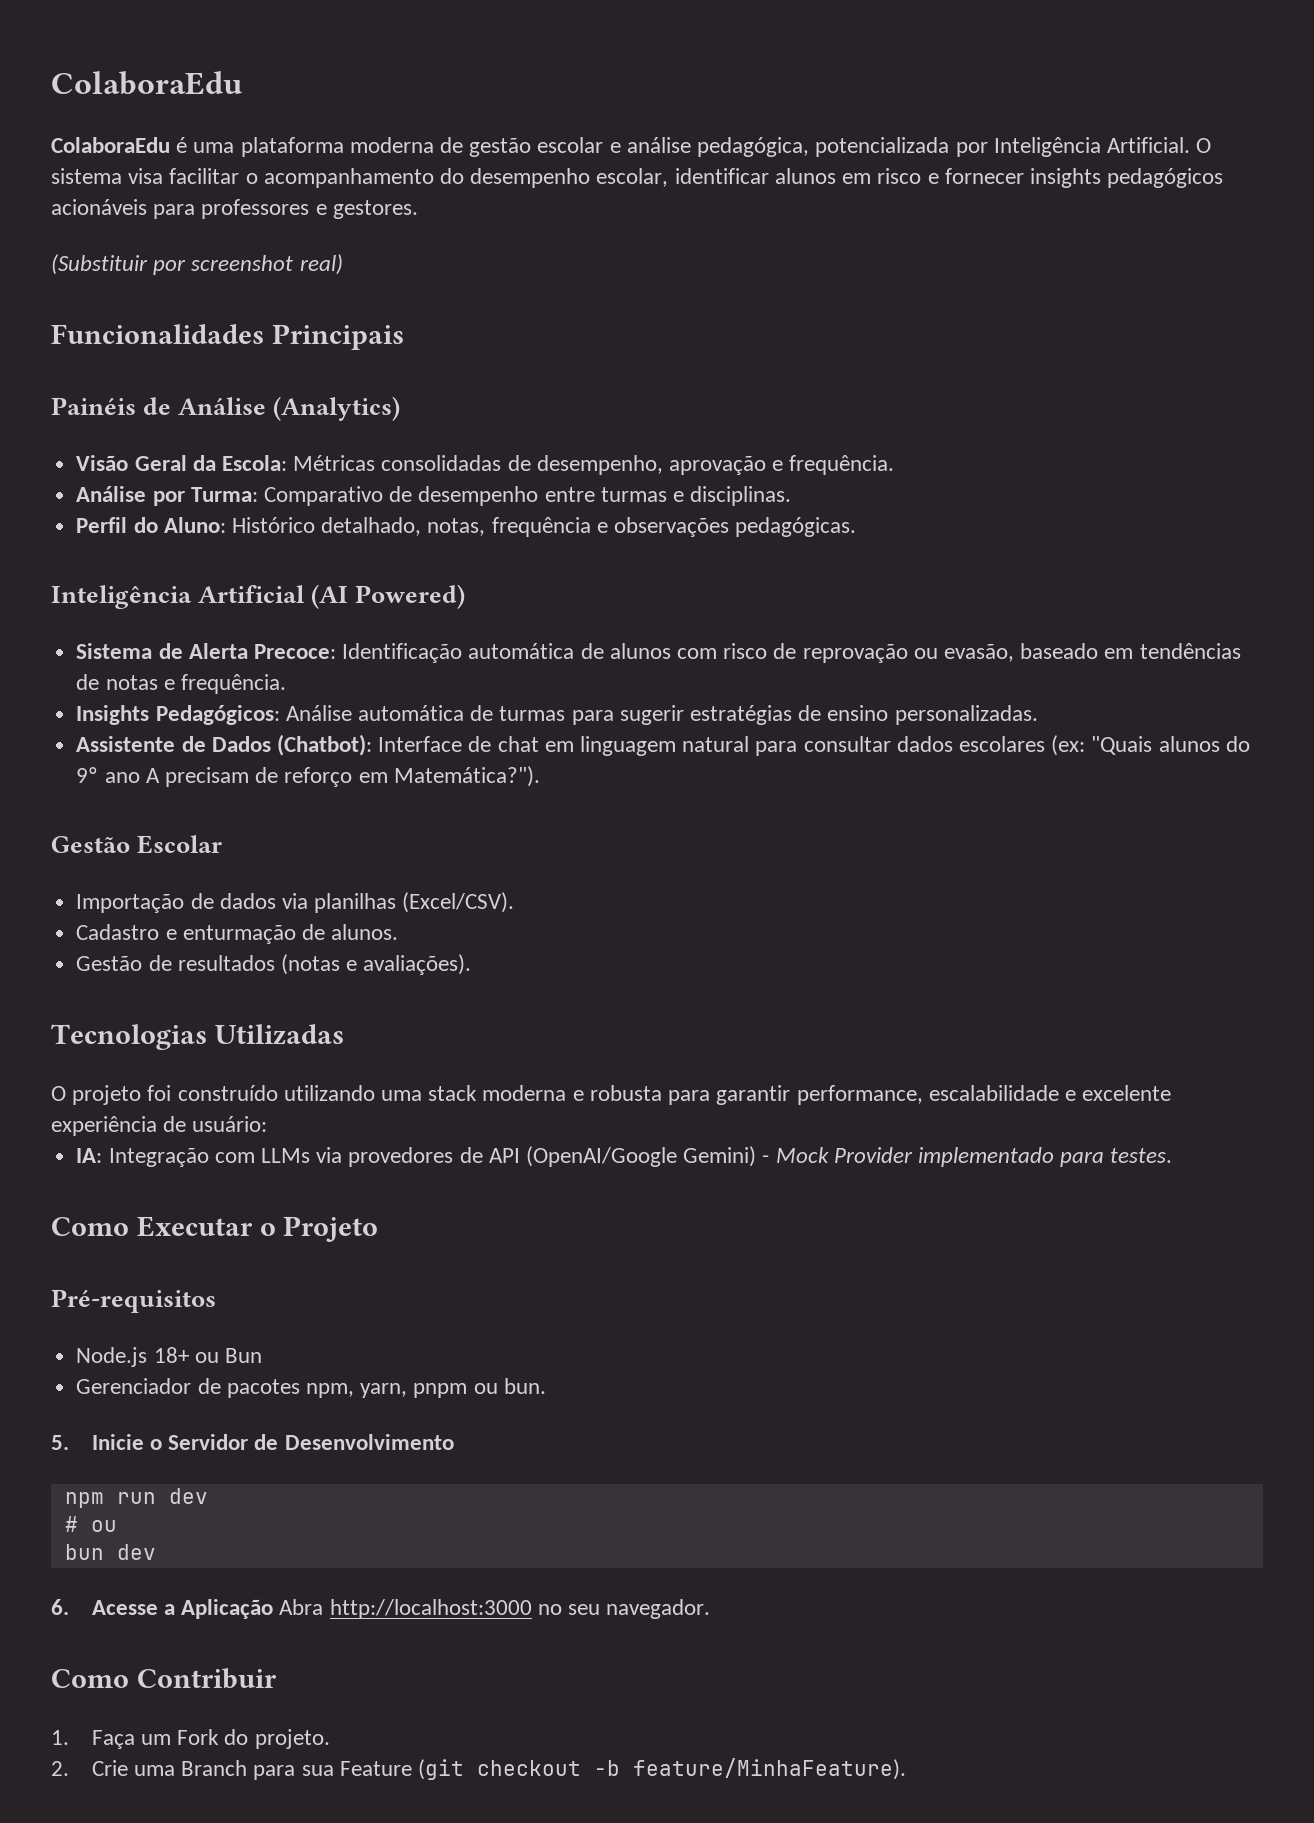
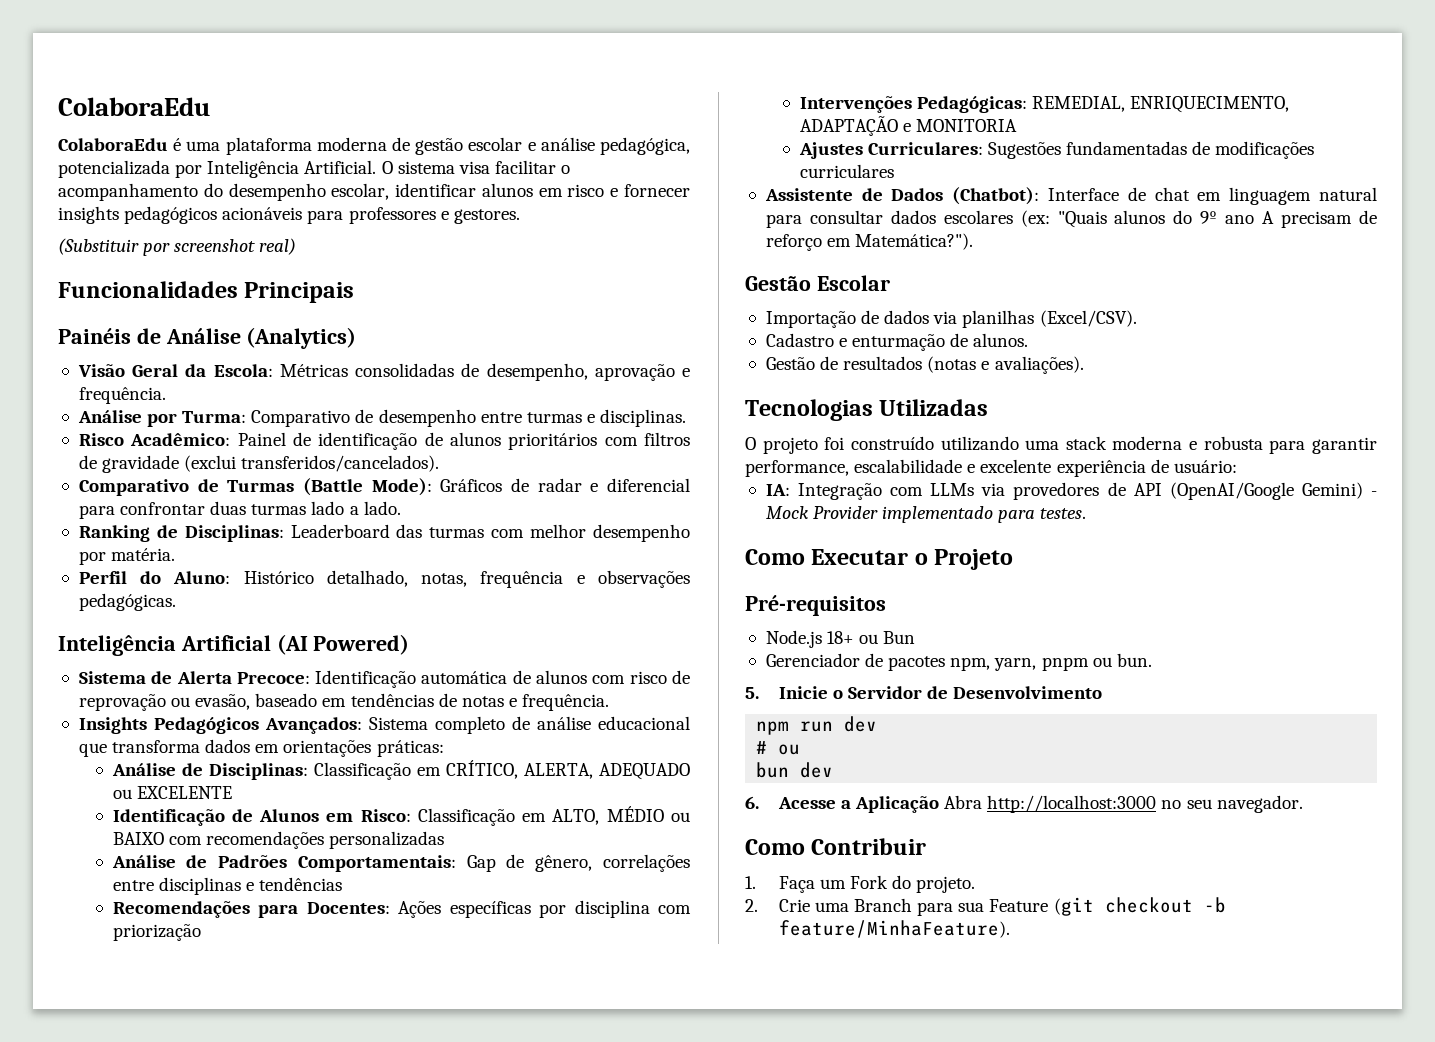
+ Risco Acadêmico: Painel de identificação de alunos prioritários com filtros de gravidade (exclui transferidos/cancelados).
+ Comparativo de Turmas (Battle Mode): Gráficos de radar e diferencial para confrontar duas turmas lado a lado.
+ Ranking de Disciplinas: Leaderboard das turmas com melhor desempenho por matéria.
- Insights Pedagógicos: Análise automática de turmas para sugerir estratégias de ensino personalizadas.
+ Insights Pedagógicos Avançados: Sistema completo de análise educacional que transforma dados em orientações práticas:
+ Análise de Disciplinas: Classificação em CRÍTICO, ALERTA, ADEQUADO ou EXCELENTE
+ Identificação de Alunos em Risco: Classificação em ALTO, MÉDIO ou BAIXO com recomendações personalizadas
+ Análise de Padrões Comportamentais: Gap de gênero, correlações entre disciplinas e tendências
+ Recomendações para Docentes: Ações específicas por disciplina com priorização
+ Intervenções Pedagógicas: REMEDIAL, ENRIQUECIMENTO, ADAPTAÇÃO e MONITORIA
+ Ajustes Curriculares: Sugestões fundamentadas de modificações curriculares

